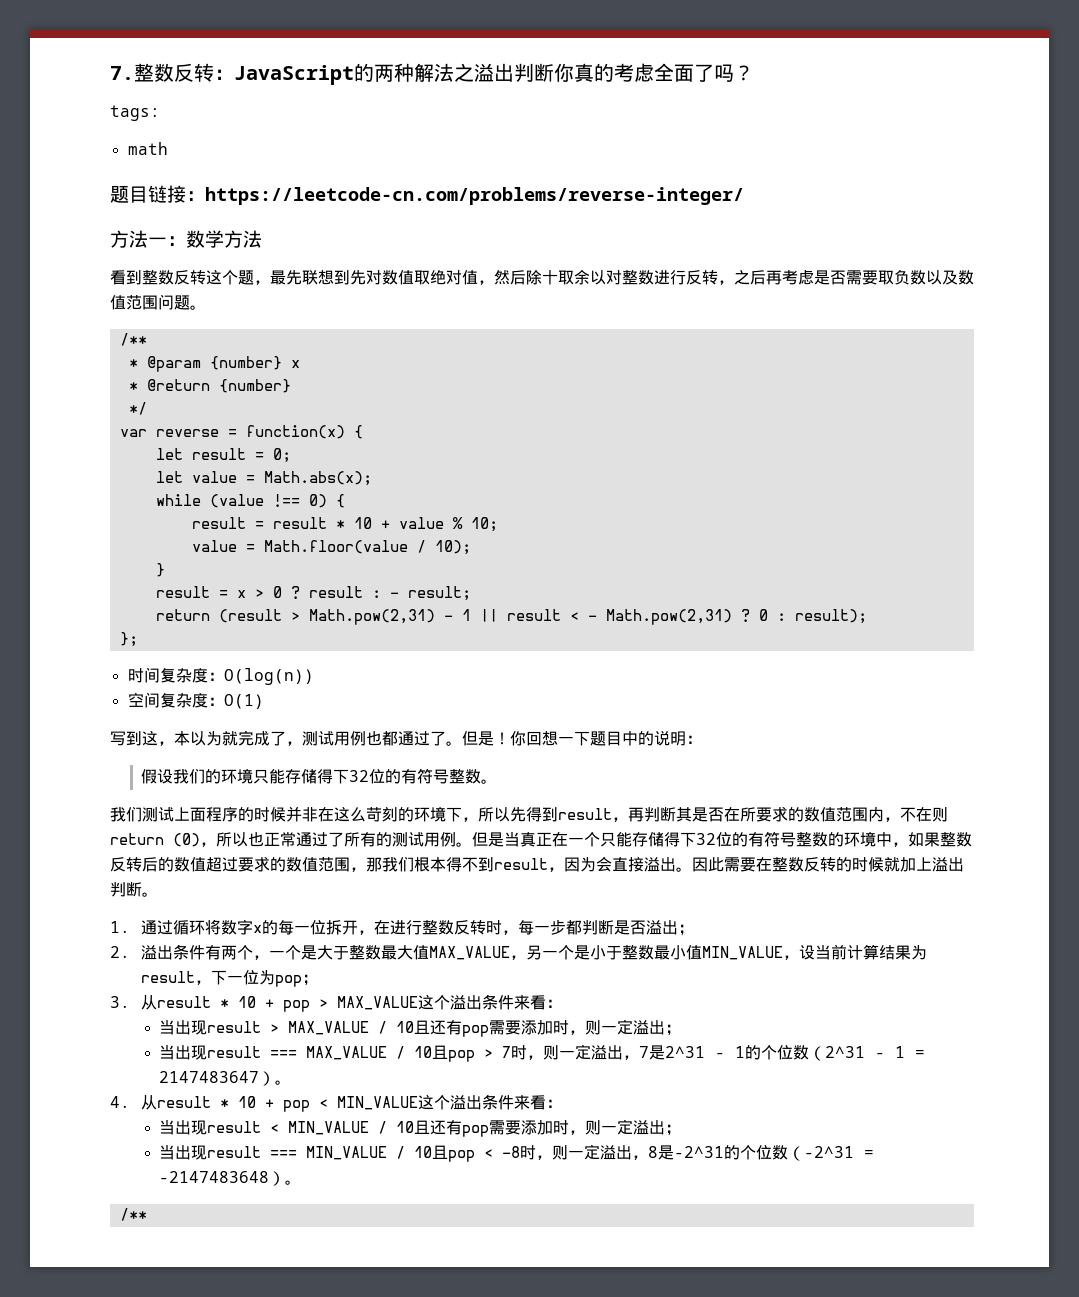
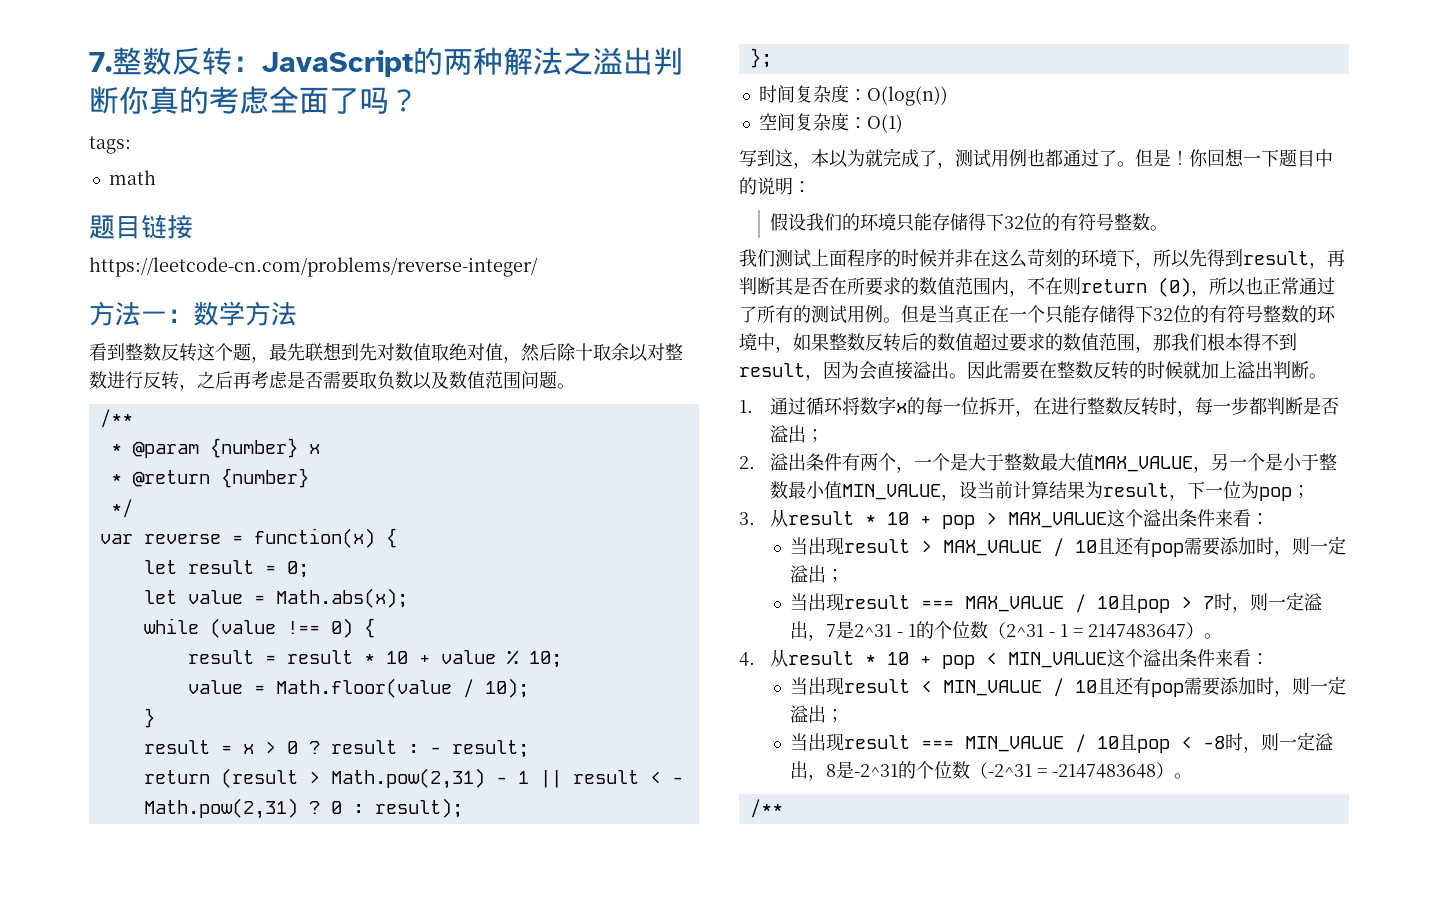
- 题目链接：https://leetcode-cn.com/problems/reverse-integer/
+ 题目链接
+ https://leetcode-cn.com/problems/reverse-integer/

